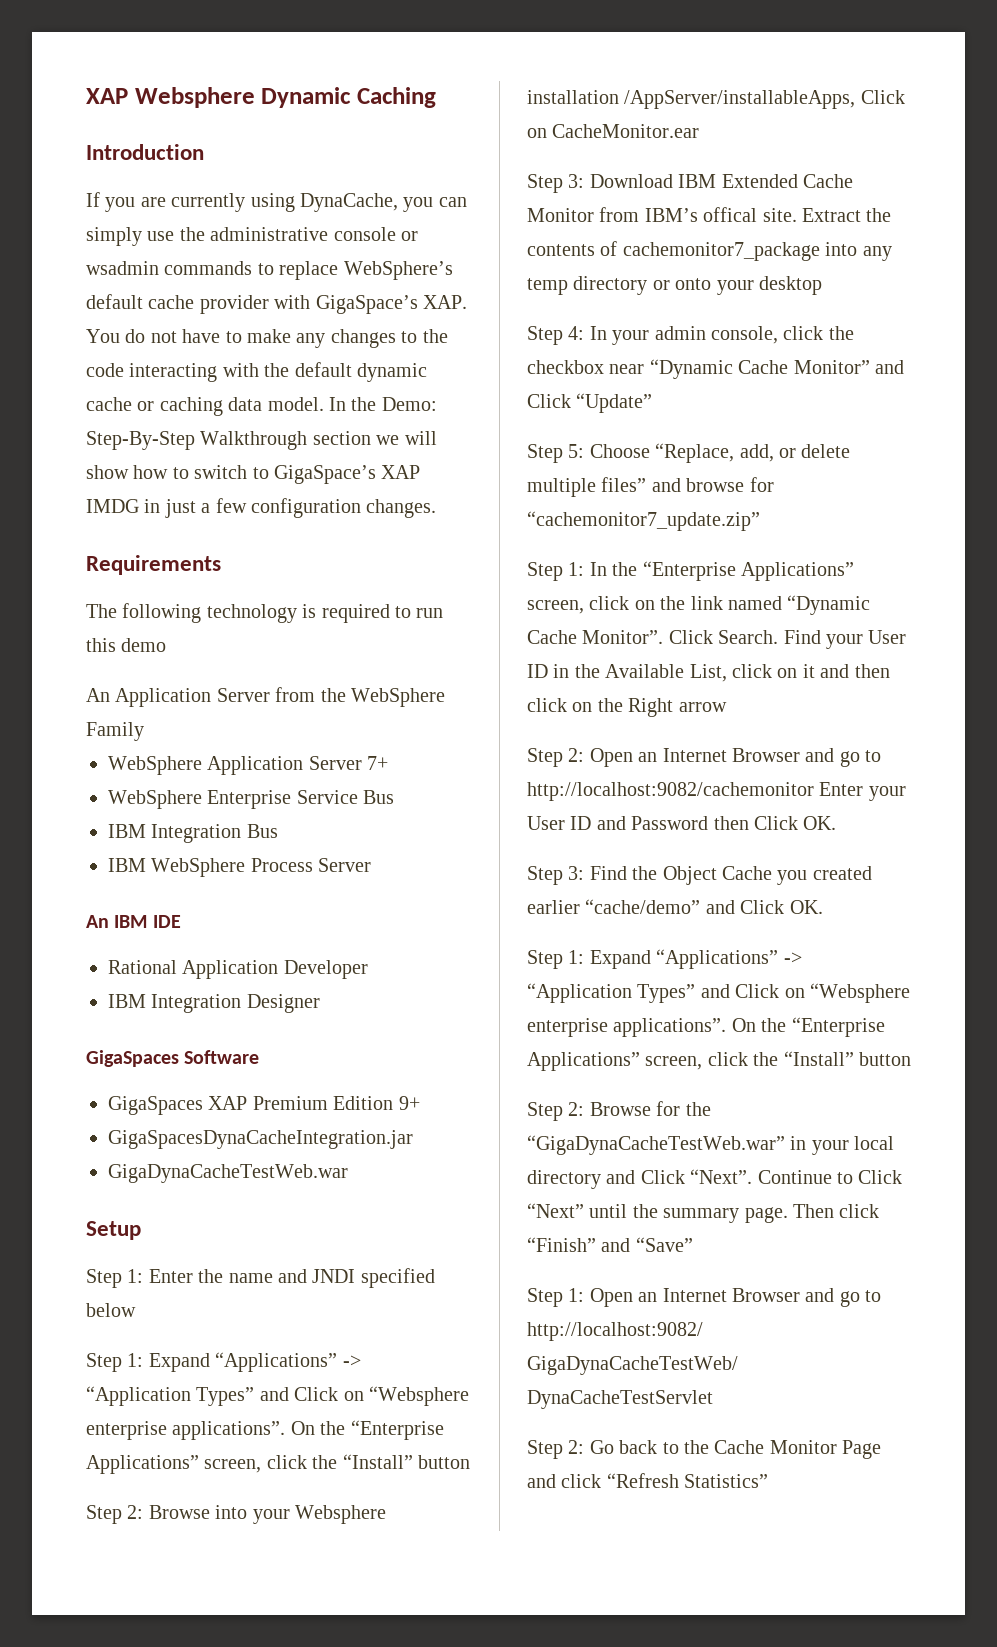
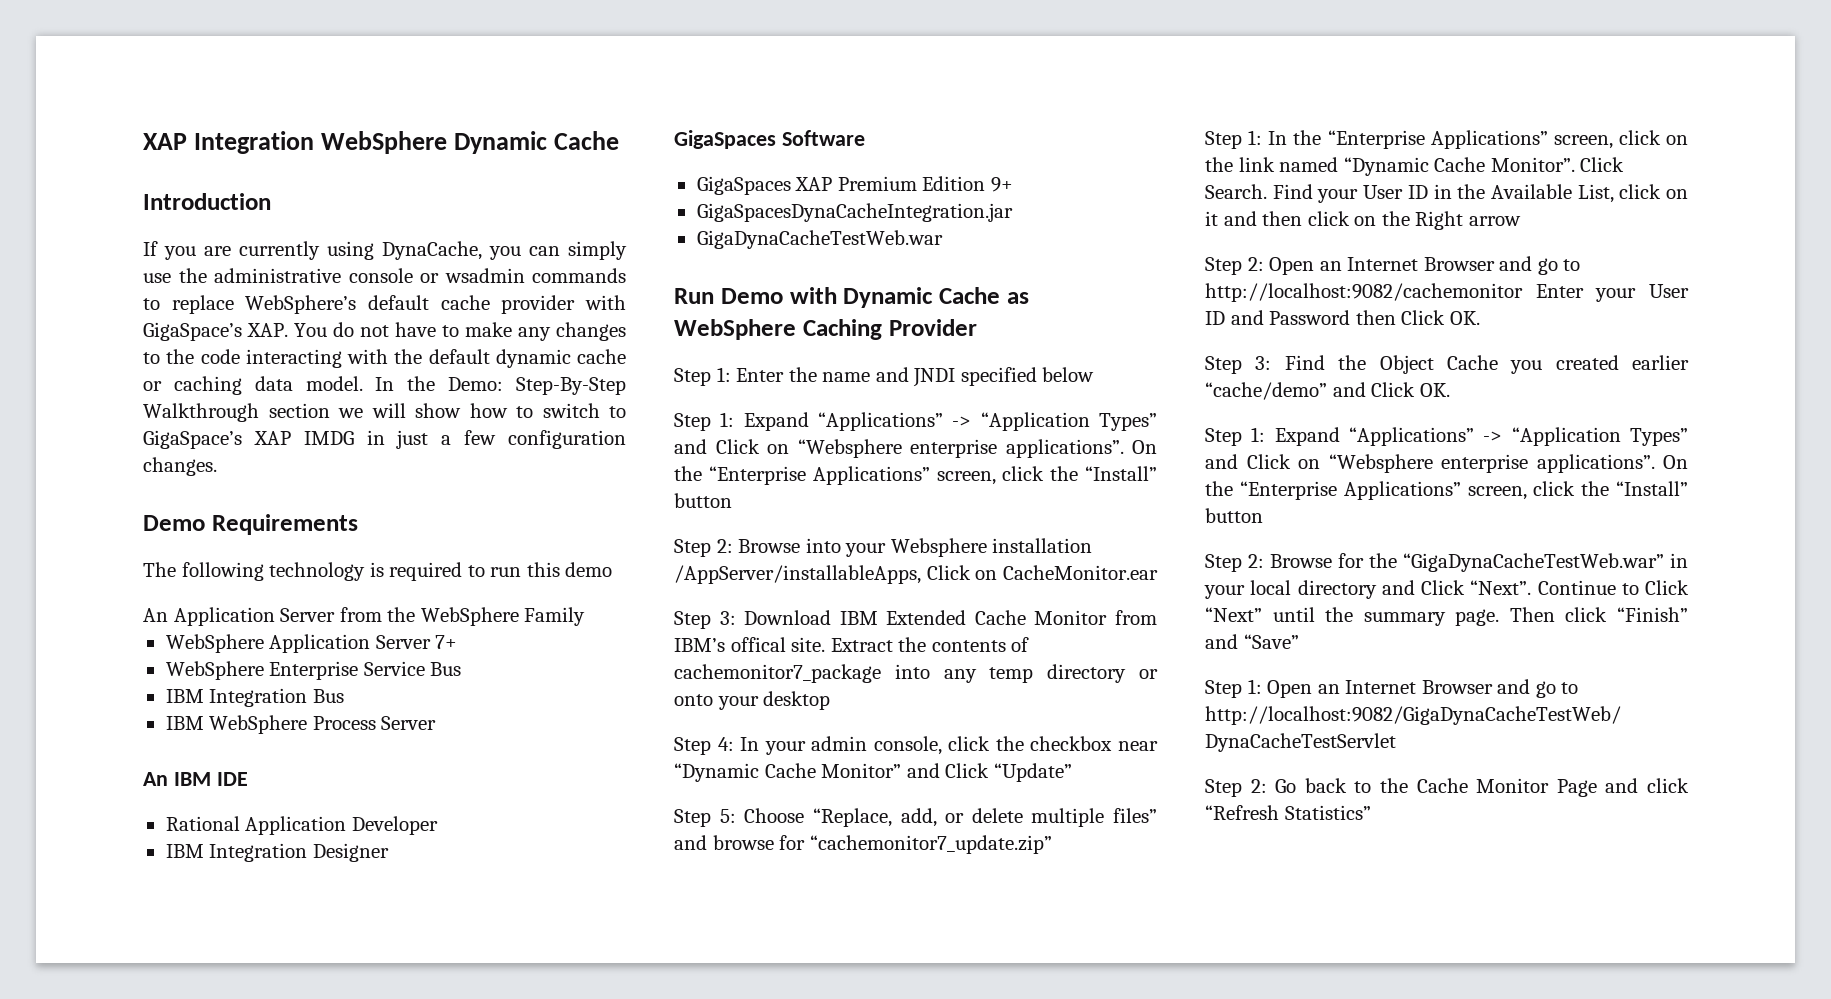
- XAP Websphere Dynamic Caching
+ XAP Integration WebSphere Dynamic Cache
- Requirements
+ Demo Requirements
- Setup
+ Run Demo with Dynamic Cache as WebSphere Caching Provider

